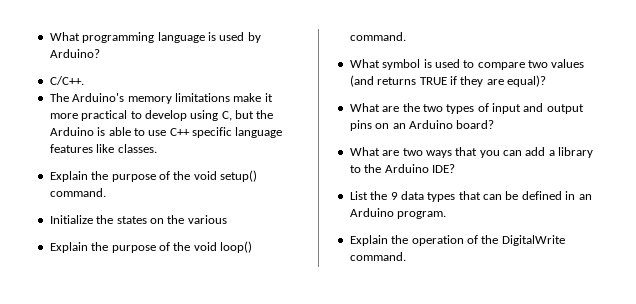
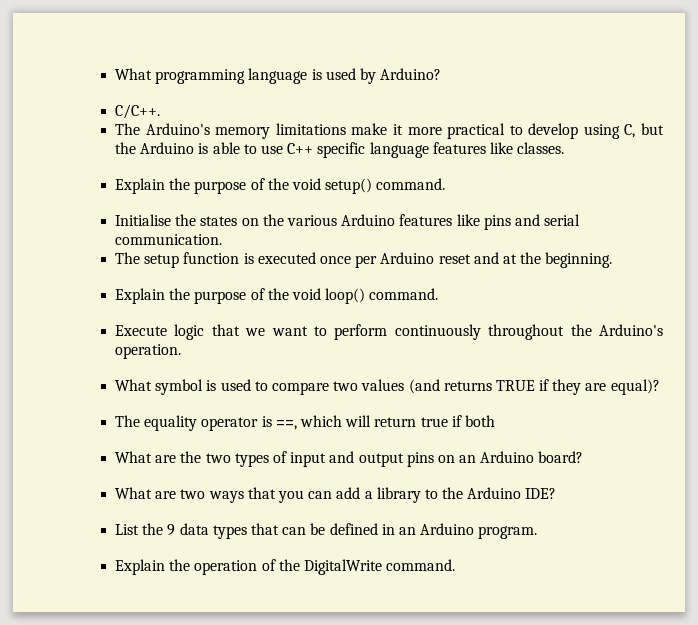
- Initialize the states on the various
+ Initialise the states on the various Arduino features like pins and serial communication.
+ The setup function is executed once per Arduino reset and at the beginning.
+ Execute logic that we want to perform continuously throughout the Arduino's operation.
+ The equality operator is ==, which will return true if both

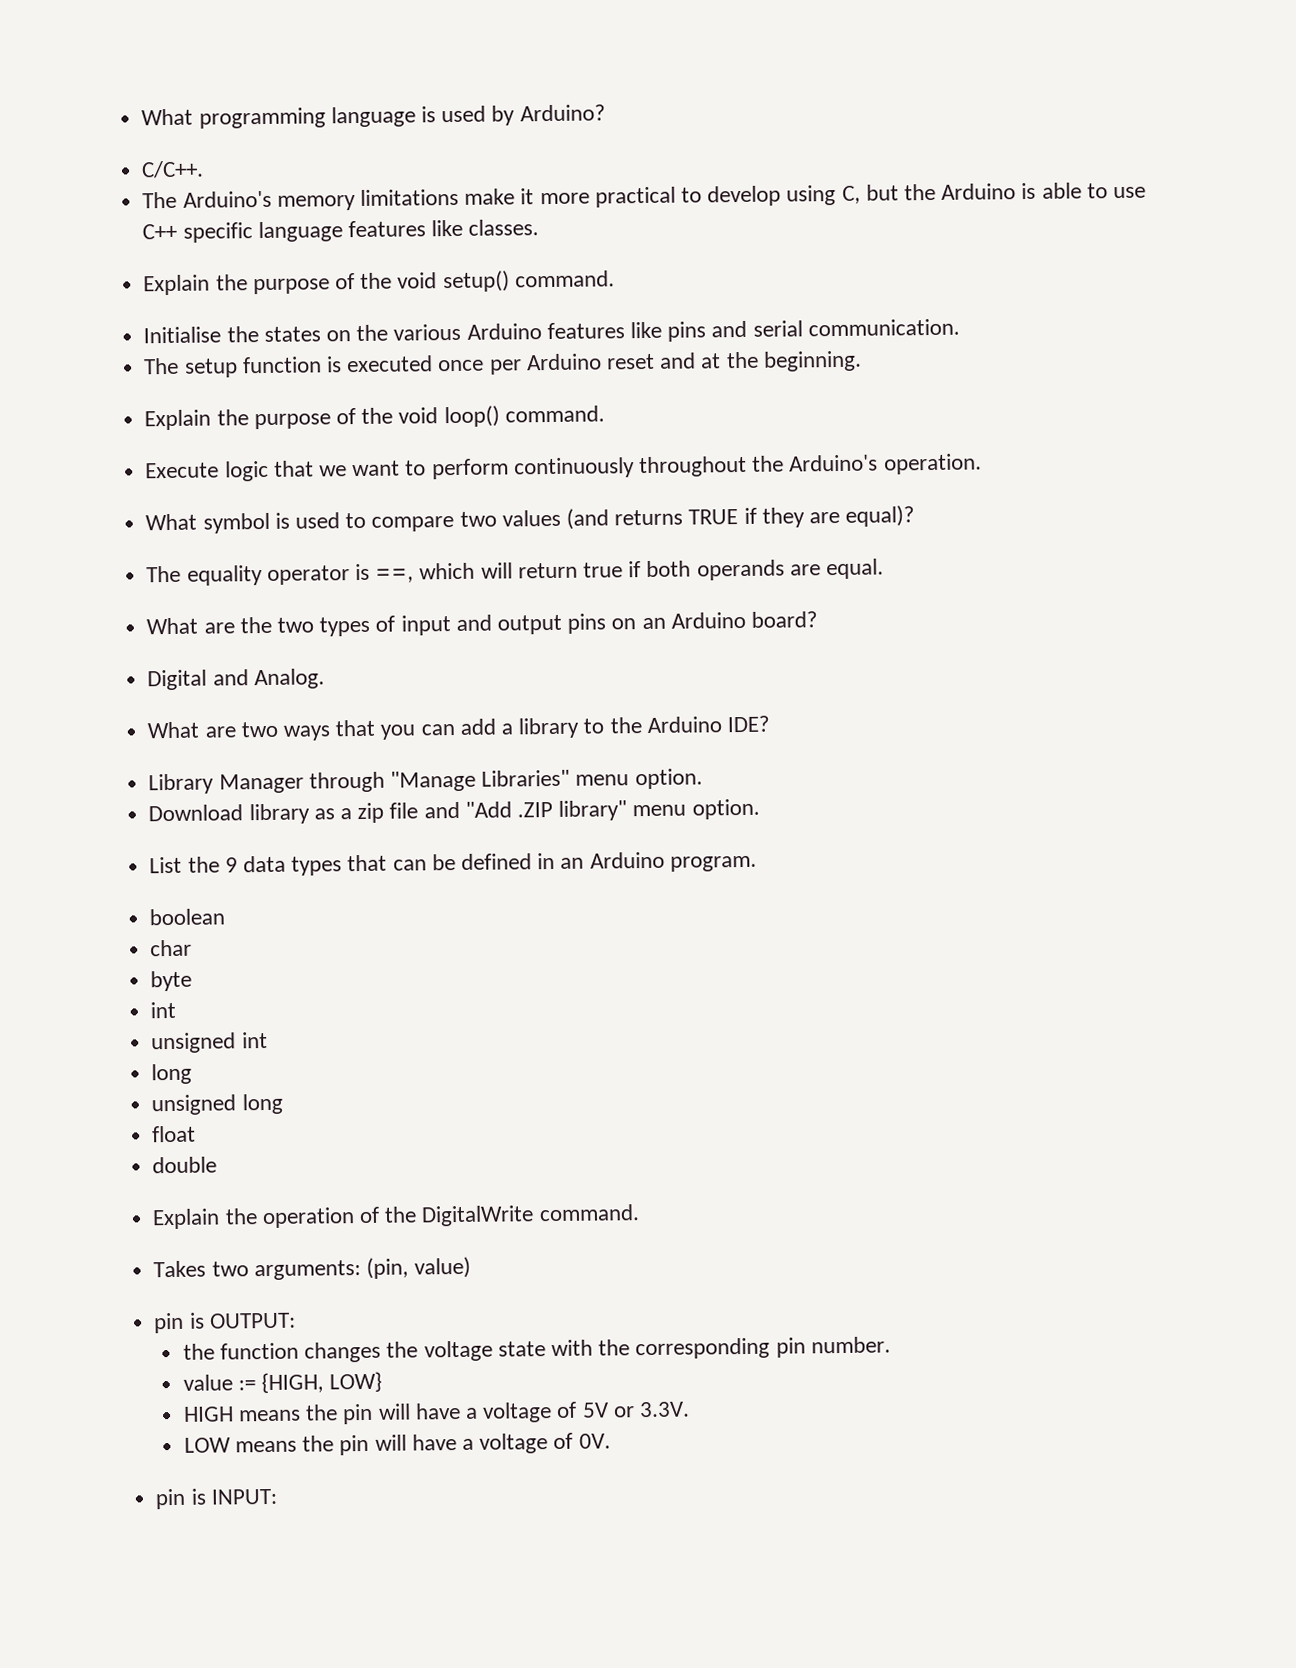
- The equality operator is ==, which will return true if both
+ The equality operator is ==, which will return true if both operands are equal.
+ Digital and Analog.
+ Library Manager through "Manage Libraries" menu option.
+ Download library as a zip file and "Add .ZIP library" menu option.
+ boolean
+ char
+ byte
+ int
+ unsigned int
+ long
+ unsigned long
+ float
+ double
+ Takes two arguments: (pin, value)
+ pin is OUTPUT:
+ the function changes the voltage state with the corresponding pin number.
+ value := {HIGH, LOW}
+ HIGH means the pin will have a voltage of 5V or 3.3V.
+ LOW means the pin will have a voltage of 0V.
+ pin is INPUT:

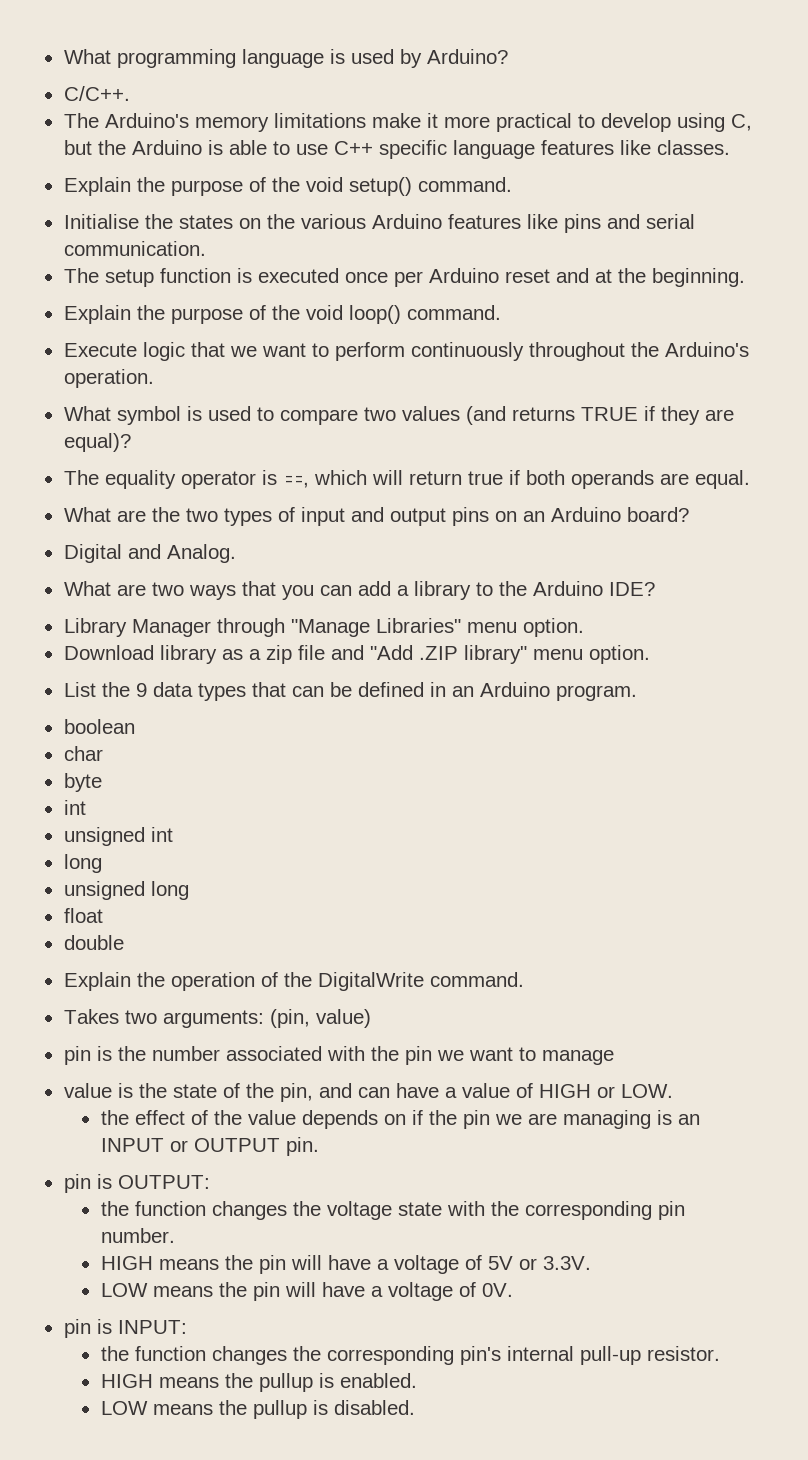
+ pin is the number associated with the pin we want to manage
+ value is the state of the pin, and can have a value of HIGH or LOW.
+ the effect of the value depends on if the pin we are managing is an INPUT or OUTPUT pin.
- value := {HIGH, LOW}
+ the function changes the corresponding pin's internal pull-up resistor.
+ HIGH means the pullup is enabled.
+ LOW means the pullup is disabled.

